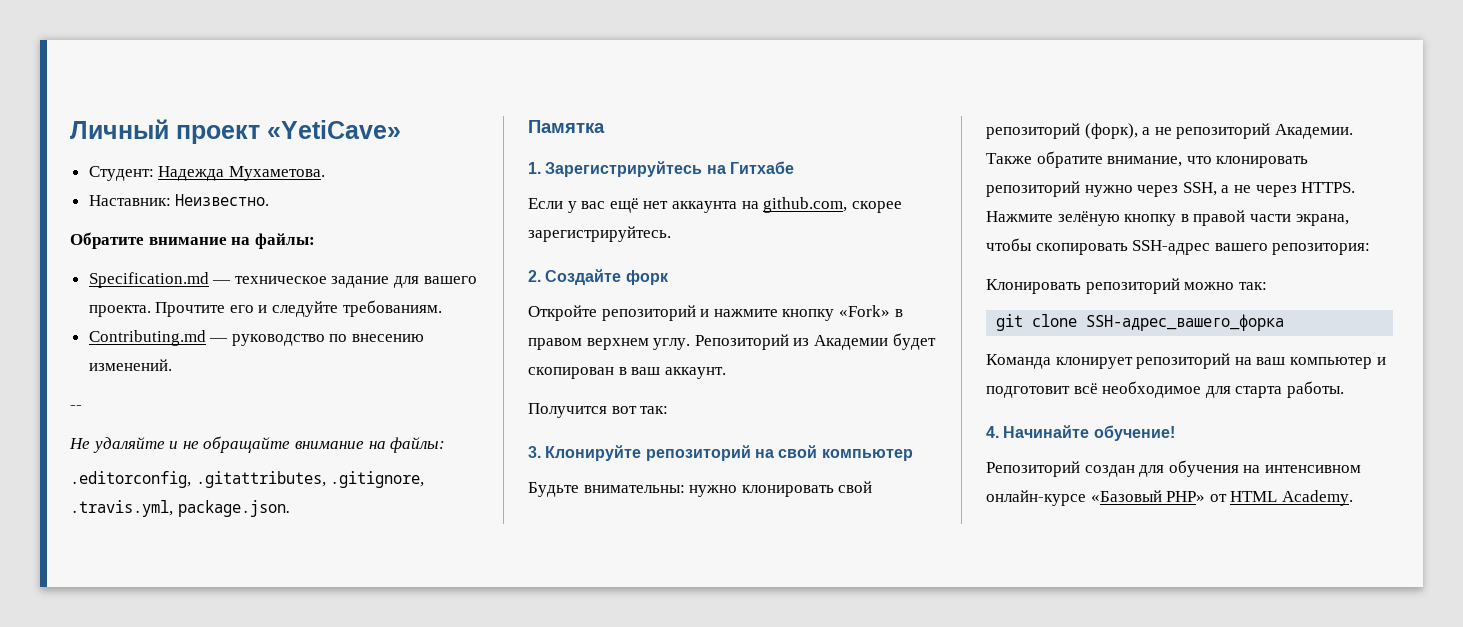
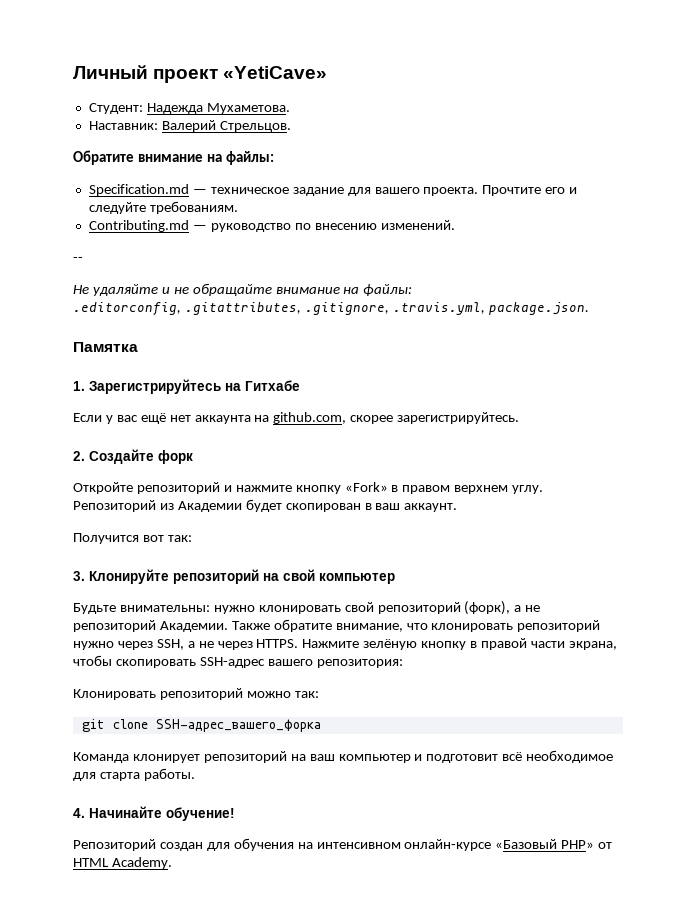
- Наставник: Неизвестно.
+ Наставник: Валерий Стрельцов.

